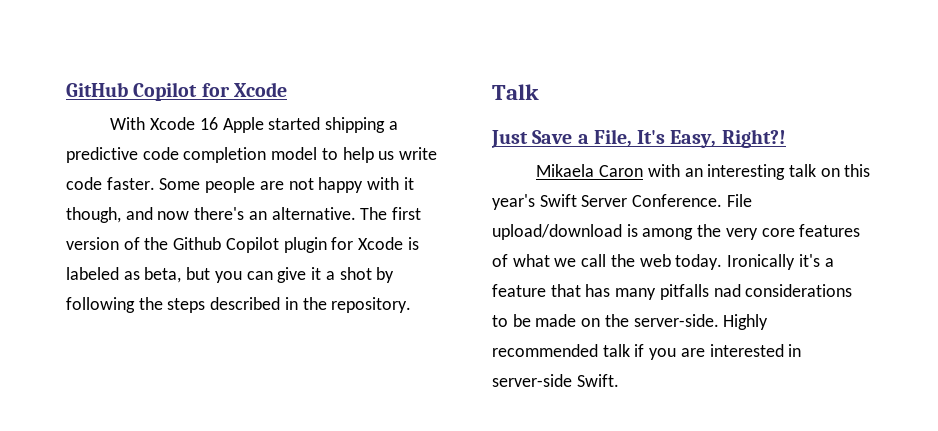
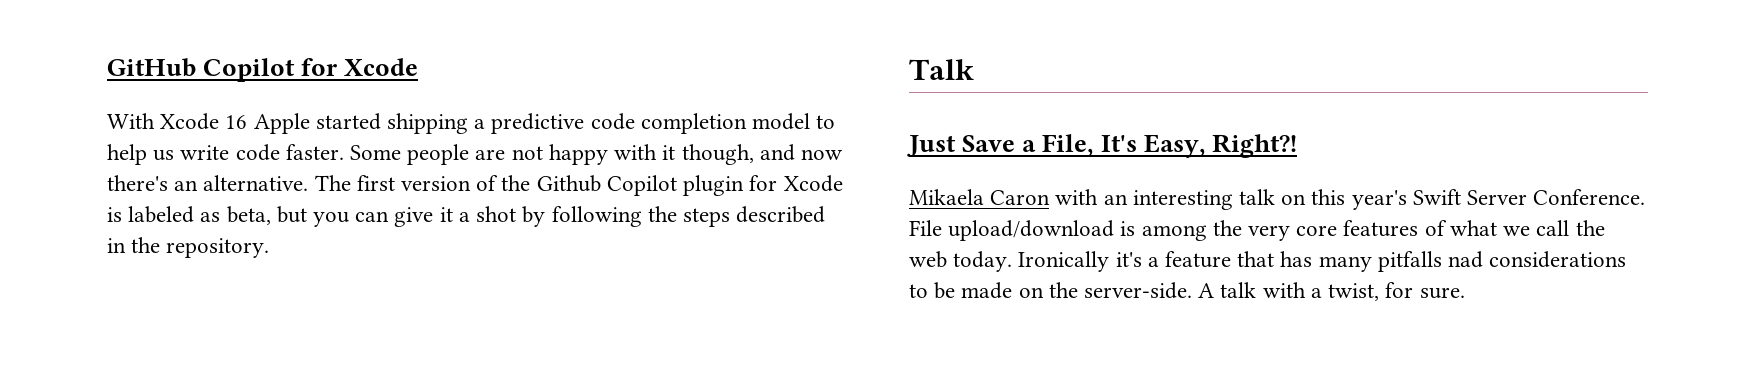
- Highly recommended talk if you are interested in server-side Swift.
+ A talk with a twist, for sure.

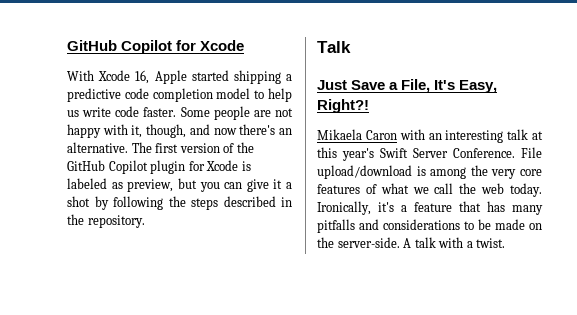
- With Xcode 16 Apple started shipping a predictive code completion model to help us write code faster.
+ With Xcode 16, Apple started shipping a predictive code completion model to help us write code faster.
- Some people are not happy with it though, and now there's an alternative.
+ Some people are not happy with it, though, and now there's an alternative.
- The first version of the Github Copilot plugin for Xcode is labeled as beta, but you can give it a shot by following the steps described in the repository.
+ The first version of the GitHub Copilot plugin for Xcode is labeled as preview, but you can give it a shot by following the steps described in the repository.
- Mikaela Caron with an interesting talk on this year's Swift Server Conference.
+ Mikaela Caron with an interesting talk at this year's Swift Server Conference.
- Ironically it's a feature that has many pitfalls nad considerations to be made on the server-side.
+ Ironically, it's a feature that has many pitfalls and considerations to be made on the server-side.
- A talk with a twist, for sure.
+ A talk with a twist.

